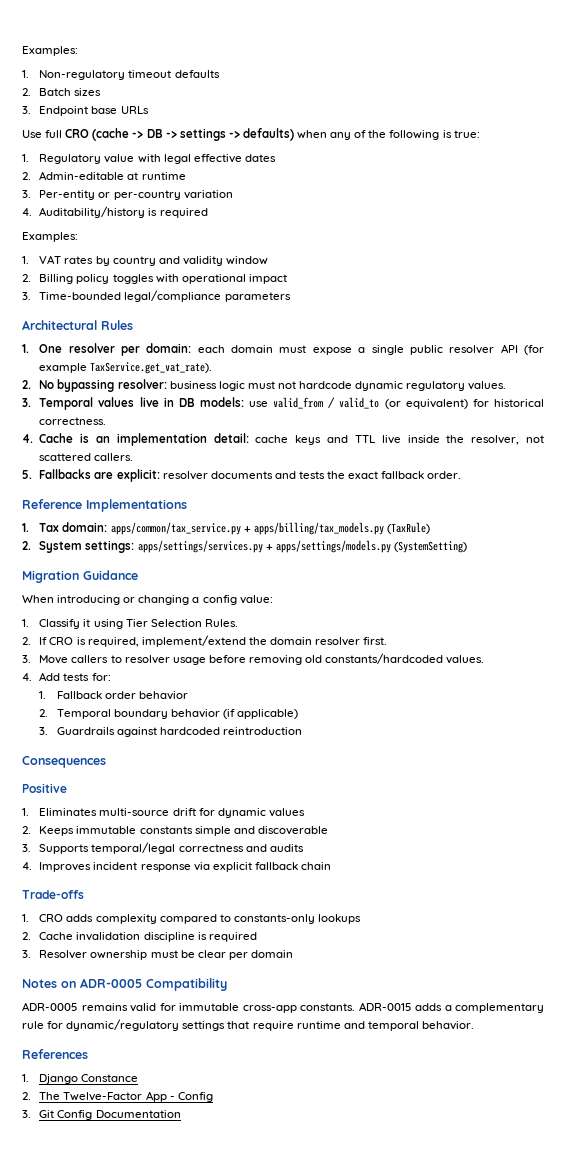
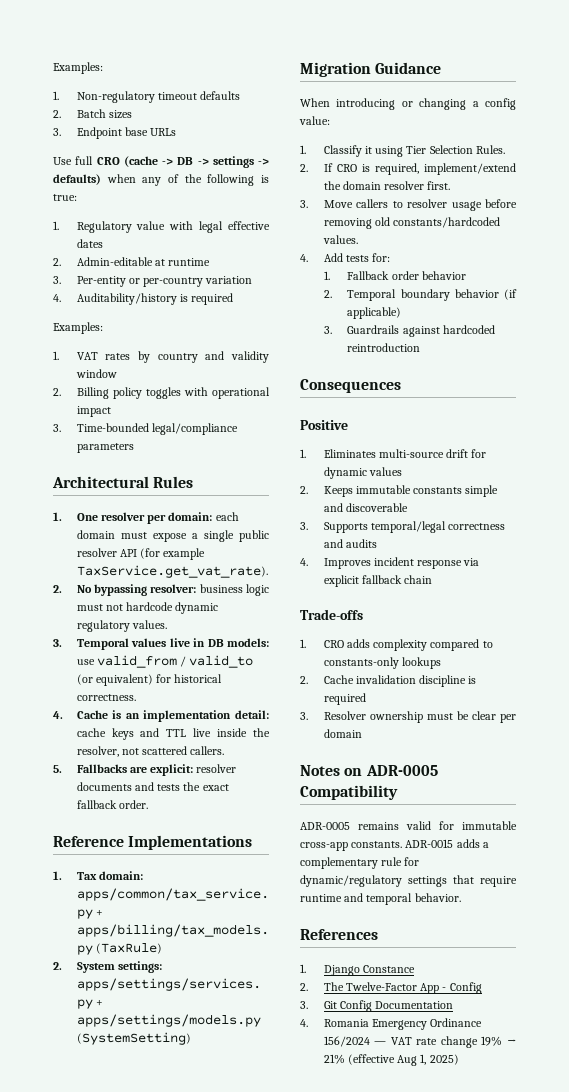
+ 4. Romania Emergency Ordinance 156/2024 — VAT rate change 19% → 21% (effective Aug 1, 2025)

